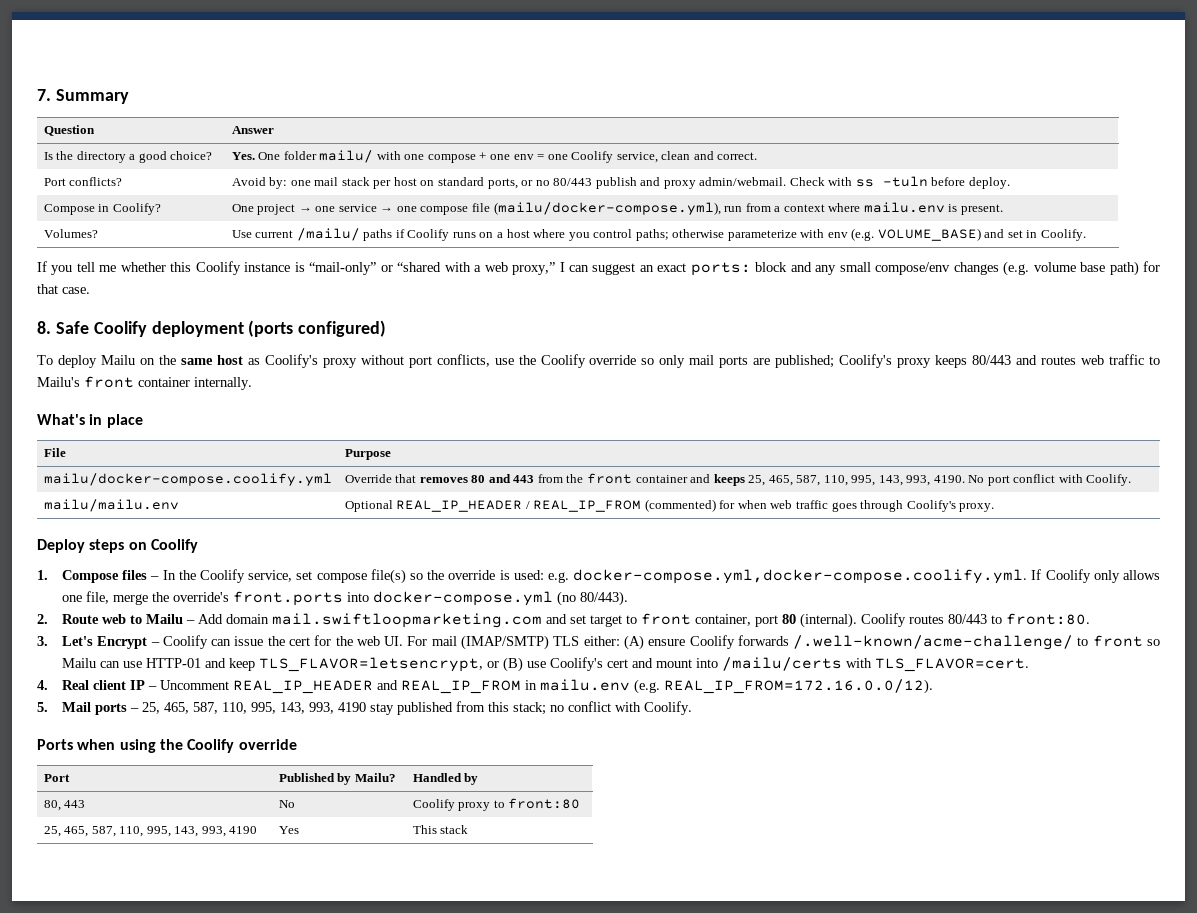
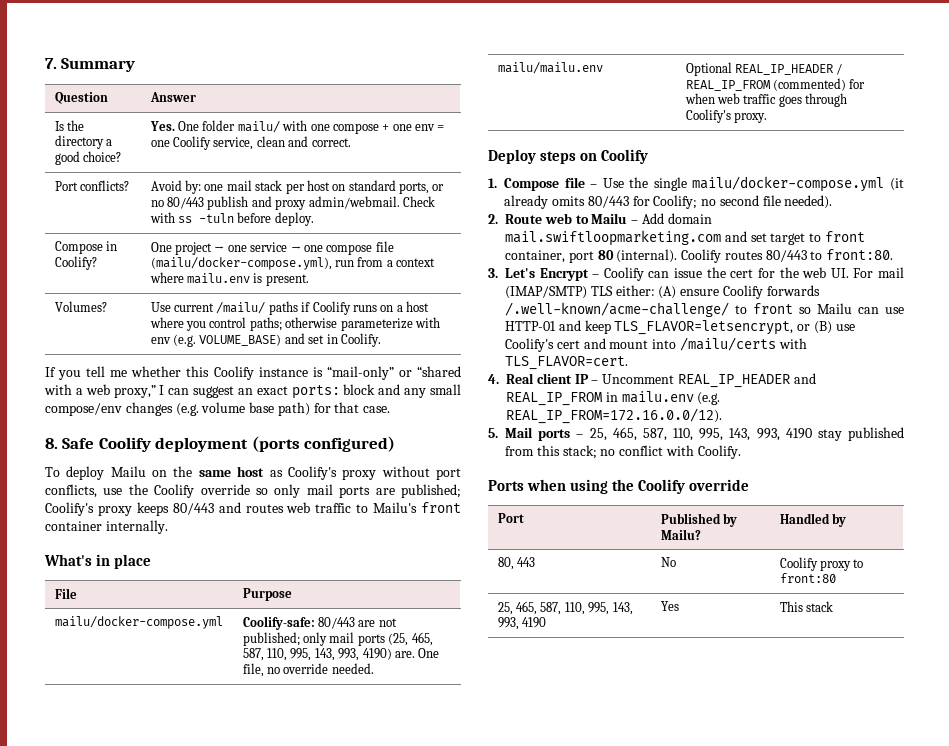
- mailu/docker-compose.coolify.yml | Override that removes 80 and 443 from the front container and keeps 25, 465, 587, 110, 995, 143, 993, 4190. No port conflict with Coolify.
+ mailu/docker-compose.yml | Coolify-safe: 80/443 are not published; only mail ports (25, 465, 587, 110, 995, 143, 993, 4190) are. One file, no override needed.
- 1. Compose files – In the Coolify service, set compose file(s) so the override is used: e.g. docker-compose.yml,docker-compose.coolify.yml. If Coolify only allows one file, merge the override's front.ports into docker-compose.yml (no 80/443).
+ 1. Compose file – Use the single mailu/docker-compose.yml (it already omits 80/443 for Coolify; no second file needed).

